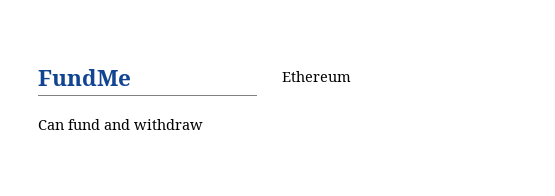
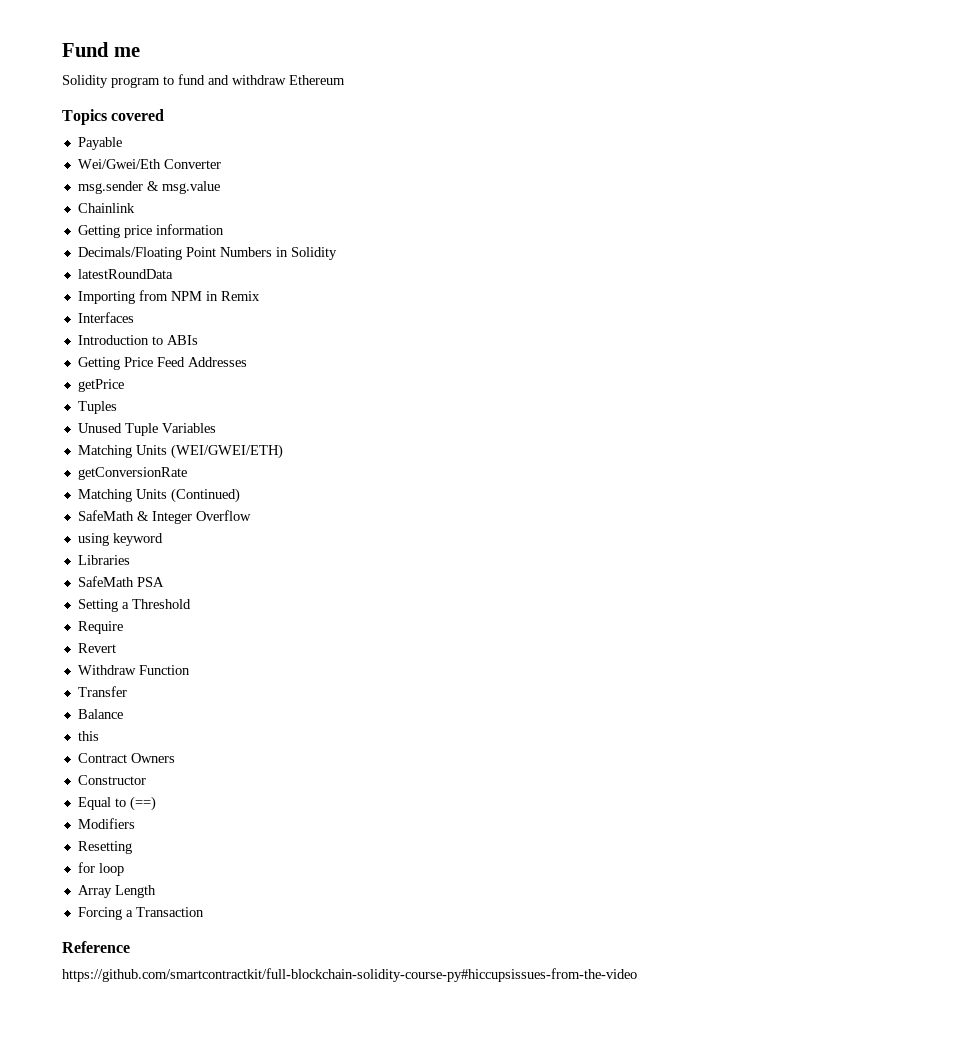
- FundMe
- Can fund and withdraw Ethereum
+ Fund me
+ Solidity program to fund and withdraw Ethereum
+ Topics covered
+ Payable
+ Wei/Gwei/Eth Converter
+ msg.sender & msg.value
+ Chainlink
+ Getting price information
+ Decimals/Floating Point Numbers in Solidity
+ latestRoundData
+ Importing from NPM in Remix
+ Interfaces
+ Introduction to ABIs
+ Getting Price Feed Addresses
+ getPrice
+ Tuples
+ Unused Tuple Variables
+ Matching Units (WEI/GWEI/ETH)
+ getConversionRate
+ Matching Units (Continued)
+ SafeMath & Integer Overflow
+ using keyword
+ Libraries
+ SafeMath PSA
+ Setting a Threshold
+ Require
+ Revert
+ Withdraw Function
+ Transfer
+ Balance
+ this
+ Contract Owners
+ Constructor
+ Equal to (==)
+ Modifiers
+ Resetting
+ for loop
+ Array Length
+ Forcing a Transaction
+ Reference
+ https://github.com/smartcontractkit/full-blockchain-solidity-course-py#hiccupsissues-from-the-video

